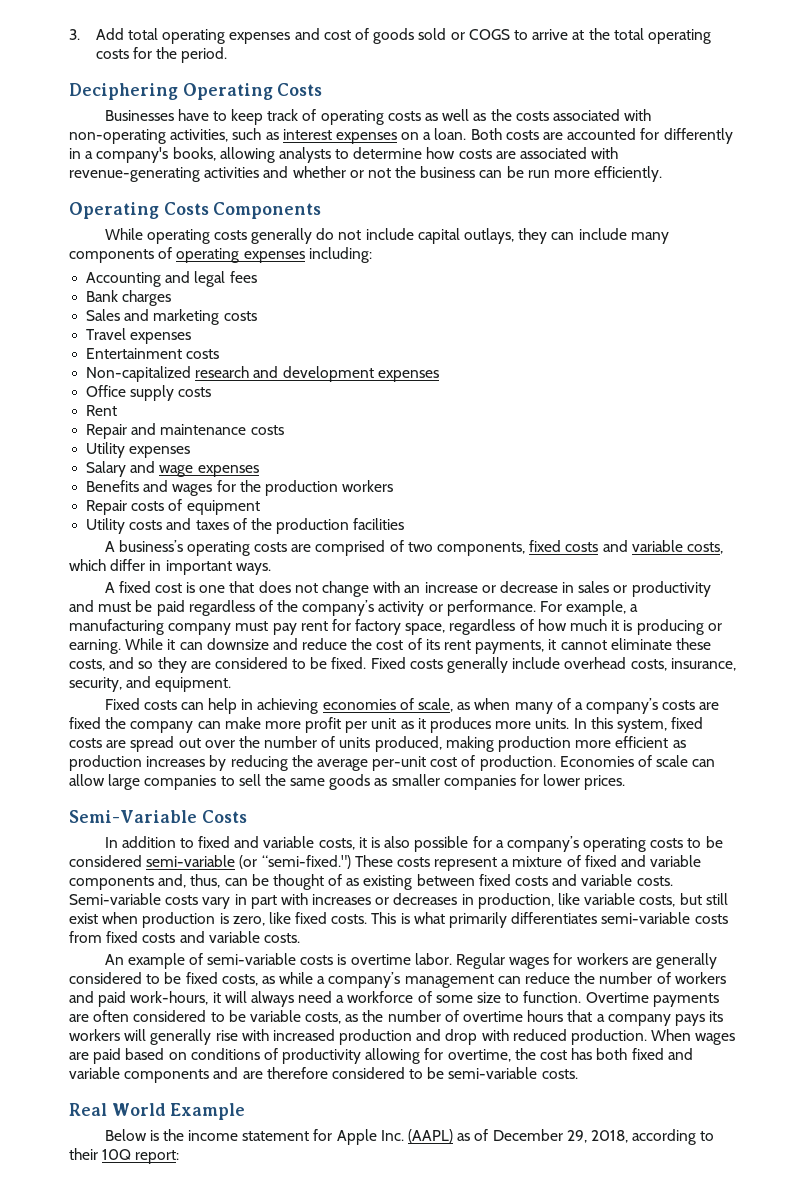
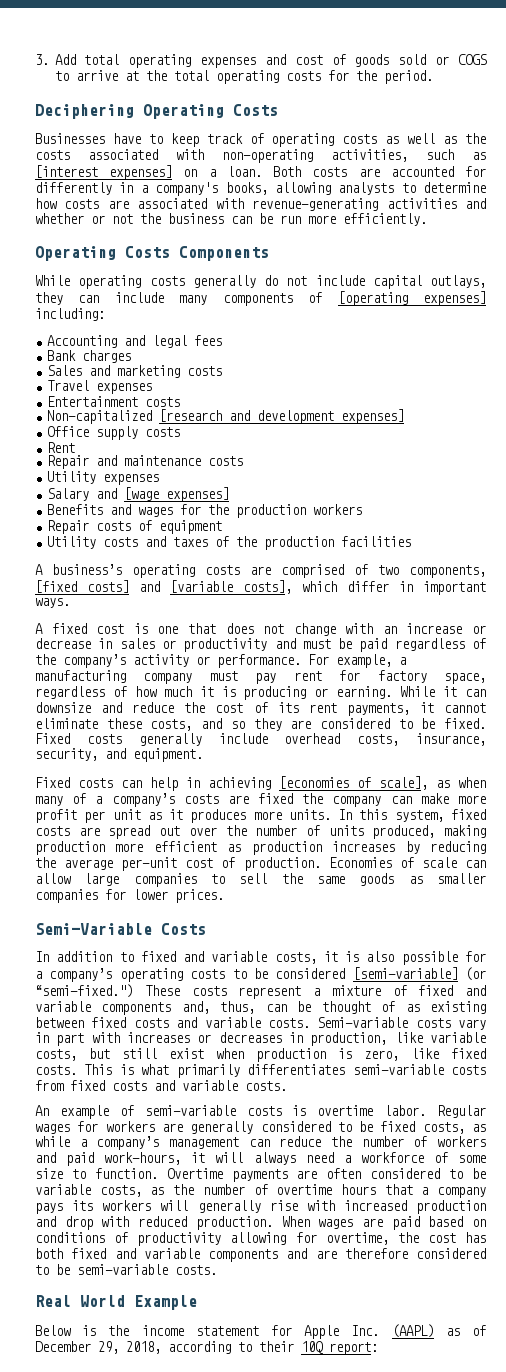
- Businesses have to keep track of operating costs as well as the costs associated with non-operating activities, such as interest expenses on a loan.
+ Businesses have to keep track of operating costs as well as the costs associated with non-operating activities, such as [interest expenses] on a loan.
- While operating costs generally do not include capital outlays, they can include many components of operating expenses including:
+ While operating costs generally do not include capital outlays, they can include many components of [operating expenses] including:
- Non-capitalized research and development expenses
+ Non-capitalized [research and development expenses]
- Salary and wage expenses
+ Salary and [wage expenses]
- A business’s operating costs are comprised of two components, fixed costs and variable costs, which differ in important ways.
+ A business’s operating costs are comprised of two components, [fixed costs] and [variable costs], which differ in important ways.
- Fixed costs can help in achieving economies of scale, as when many of a company’s costs are fixed the company can make more profit per unit as it produces more units.
+ Fixed costs can help in achieving [economies of scale], as when many of a company’s costs are fixed the company can make more profit per unit as it produces more units.
- In addition to fixed and variable costs, it is also possible for a company’s operating costs to be considered semi-variable (or “semi-fixed.")
+ In addition to fixed and variable costs, it is also possible for a company’s operating costs to be considered [semi-variable] (or “semi-fixed.")

